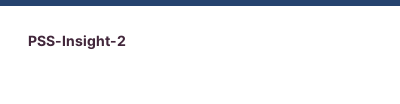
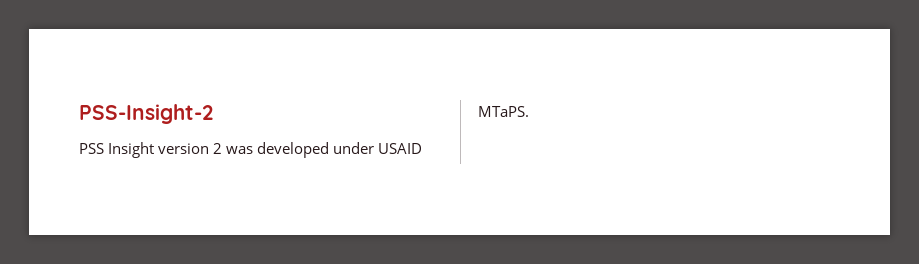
+ PSS Insight version 2 was developed under USAID MTaPS.

